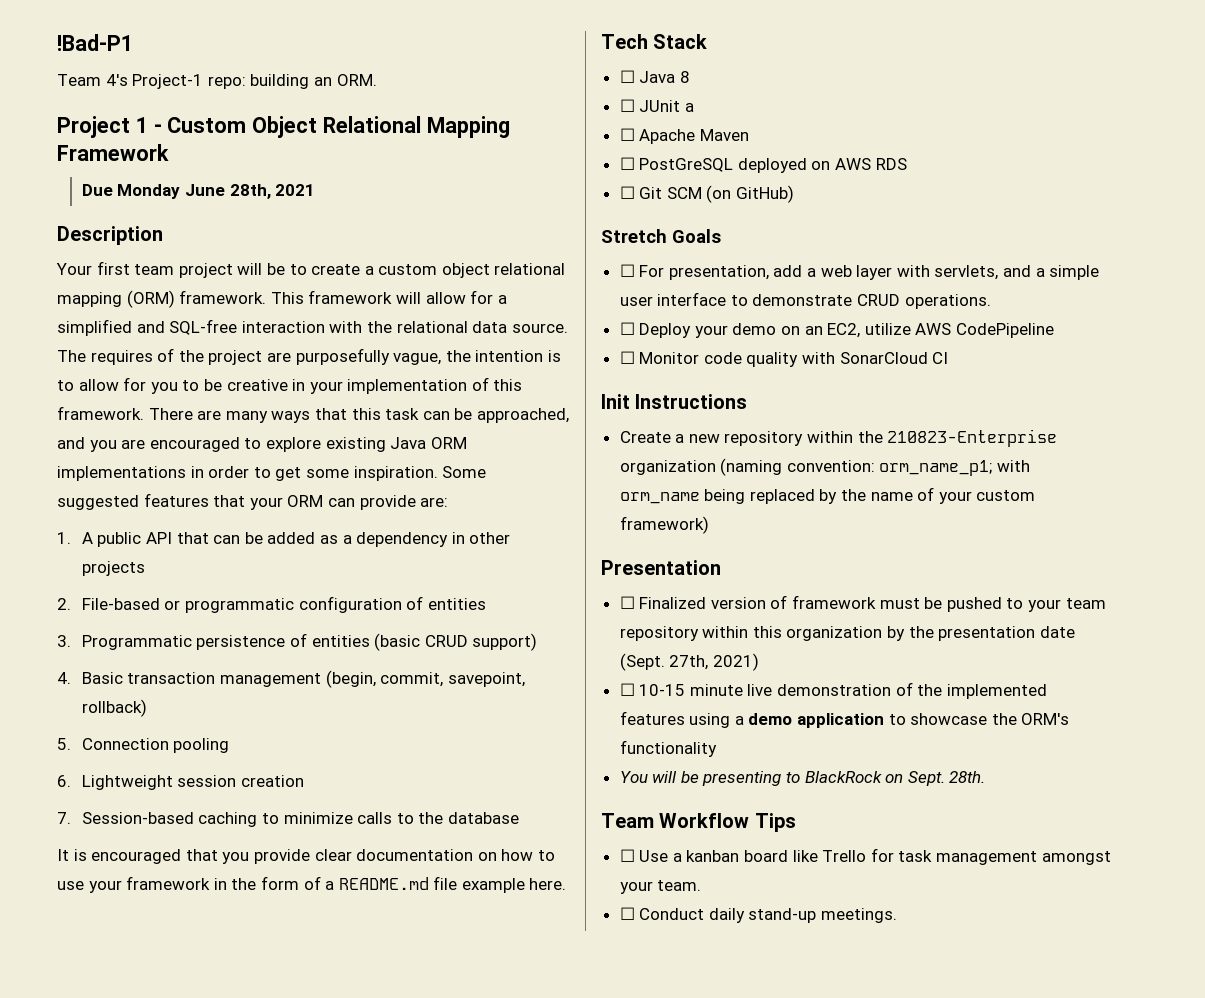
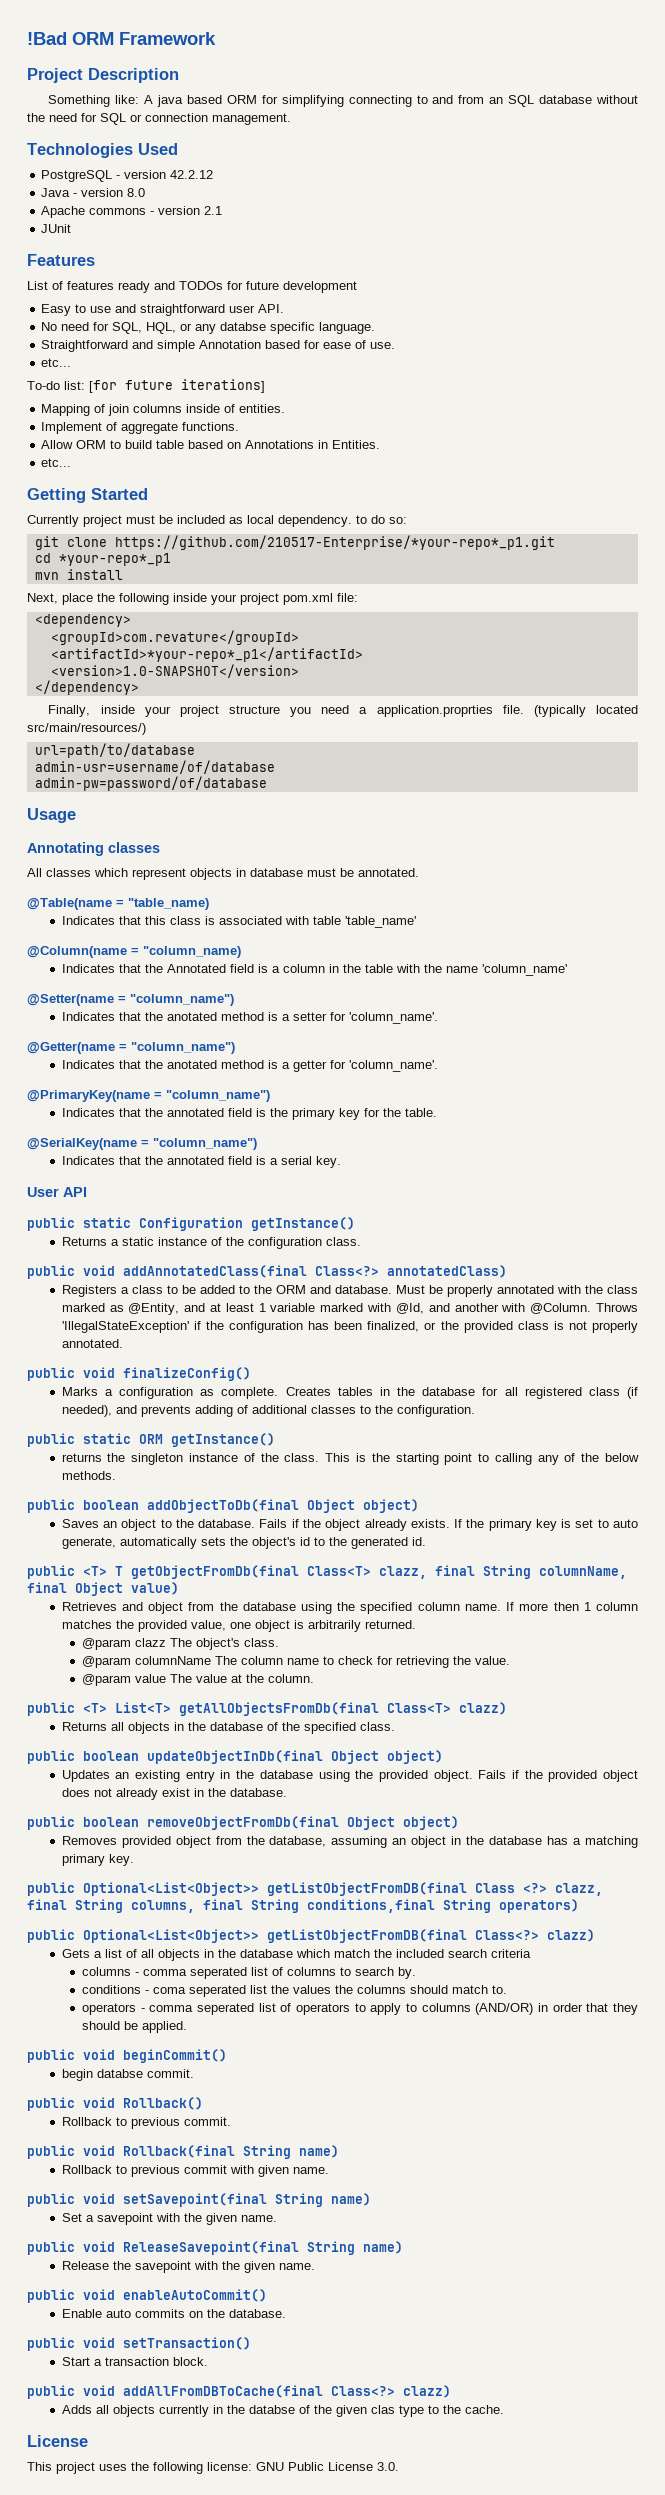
- !Bad-P1
- Team 4's Project-1 repo: building an ORM.
- Project 1 - Custom Object Relational Mapping Framework
- Due Monday June 28th, 2021
- Description
- Your first team project will be to create a custom object relational mapping (ORM) framework. This framework will allow for a simplified and SQL-free interaction with the relational data source. The requires of the project are purposefully vague, the intention is to allow for you to be creative in your implementation of this framework. There are many ways that this task can be approached, and you are encouraged to explore existing Java ORM implementations in order to get some inspiration. Some suggested features that your ORM can provide are:
- 1. A public API that can be added as a dependency in other projects
- 2. File-based or programmatic configuration of entities
- 3. Programmatic persistence of entities (basic CRUD support)
- 4. Basic transaction management (begin, commit, savepoint, rollback)
- 5. Connection pooling
- 6. Lightweight session creation
- 7. Session-based caching to minimize calls to the database
- It is encouraged that you provide clear documentation on how to use your framework in the form of a README.md file example here.
- Tech Stack
- ☐ Java 8
- ☐ JUnit a
- ☐ Apache Maven
- ☐ PostGreSQL deployed on AWS RDS
- ☐ Git SCM (on GitHub)
- Stretch Goals
- ☐ For presentation, add a web layer with servlets, and a simple user interface to demonstrate CRUD operations.
- ☐ Deploy your demo on an EC2, utilize AWS CodePipeline
- ☐ Monitor code quality with SonarCloud CI
- Init Instructions
- Create a new repository within the 210823-Enterprise organization (naming convention: orm_name_p1; with orm_name being replaced by the name of your custom framework)
- Presentation
- ☐ Finalized version of framework must be pushed to your team repository within this organization by the presentation date (Sept. 27th, 2021)
- ☐ 10-15 minute live demonstration of the implemented features using a demo application to showcase the ORM's functionality
- You will be presenting to BlackRock on Sept. 28th.
- Team Workflow Tips
- ☐ Use a kanban board like Trello for task management amongst your team.
- ☐ Conduct daily stand-up meetings.
+ !Bad ORM Framework
+ Project Description
+ Something like: A java based ORM for simplifying connecting to and from an SQL database without the need for SQL or connection management.
+ Technologies Used
+ PostgreSQL - version 42.2.12
+ Java - version 8.0
+ Apache commons - version 2.1
+ JUnit
+ Features
+ List of features ready and TODOs for future development
+ Easy to use and straightforward user API.
+ No need for SQL, HQL, or any databse specific language.
+ Straightforward and simple Annotation based for ease of use.
+ etc...
+ To-do list: [for future iterations]
+ Mapping of join columns inside of entities.
+ Implement of aggregate functions.
+ Allow ORM to build table based on Annotations in Entities.
+ etc...
+ Getting Started
+ Currently project must be included as local dependency. to do so:
+ git clone https://github.com/210517-Enterprise/*your-repo*_p1.git
+ cd *your-repo*_p1
+ mvn install
+ Next, place the following inside your project pom.xml file:
+ <dependency>
+ <groupId>com.revature</groupId>
+ <artifactId>*your-repo*_p1</artifactId>
+ <version>1.0-SNAPSHOT</version>
+ </dependency>
+ Finally, inside your project structure you need a application.proprties file. (typically located src/main/resources/)
+ url=path/to/database
+ admin-usr=username/of/database
+ admin-pw=password/of/database
+ Usage
+ Annotating classes
+ All classes which represent objects in database must be annotated.
+ @Table(name = "table_name)
+ Indicates that this class is associated with table 'table_name'
+ @Column(name = "column_name)
+ Indicates that the Annotated field is a column in the table with the name 'column_name'
+ @Setter(name = "column_name")
+ Indicates that the anotated method is a setter for 'column_name'.
+ @Getter(name = "column_name")
+ Indicates that the anotated method is a getter for 'column_name'.
+ @PrimaryKey(name = "column_name")
+ Indicates that the annotated field is the primary key for the table.
+ @SerialKey(name = "column_name")
+ Indicates that the annotated field is a serial key.
+ User API
+ public static Configuration getInstance()
+ Returns a static instance of the configuration class.
+ public void addAnnotatedClass(final Class<?> annotatedClass)
+ Registers a class to be added to the ORM and database. Must be properly annotated with the class marked as @Entity, and at least 1 variable marked with @Id, and another with @Column. Throws 'IllegalStateException' if the configuration has been finalized, or the provided class is not properly annotated.
+ public void finalizeConfig()
+ Marks a configuration as complete. Creates tables in the database for all registered class (if needed), and prevents adding of additional classes to the configuration.
+ public static ORM getInstance()
+ returns the singleton instance of the class. This is the starting point to calling any of the below methods.
+ public boolean addObjectToDb(final Object object)
+ Saves an object to the database. Fails if the object already exists. If the primary key is set to auto generate, automatically sets the object's id to the generated id.
+ public <T> T getObjectFromDb(final Class<T> clazz, final String columnName, final Object value)
+ Retrieves and object from the database using the specified column name. If more then 1 column matches the provided value, one object is arbitrarily returned.
+ @param clazz The object's class.
+ @param columnName The column name to check for retrieving the value.
+ @param value The value at the column.
+ public <T> List<T> getAllObjectsFromDb(final Class<T> clazz)
+ Returns all objects in the database of the specified class.
+ public boolean updateObjectInDb(final Object object)
+ Updates an existing entry in the database using the provided object. Fails if the provided object does not already exist in the database.
+ public boolean removeObjectFromDb(final Object object)
+ Removes provided object from the database, assuming an object in the database has a matching primary key.
+ public Optional<List<Object>> getListObjectFromDB(final Class <?> clazz, final String columns, final String conditions,final String operators)
+ public Optional<List<Object>> getListObjectFromDB(final Class<?> clazz)
+ Gets a list of all objects in the database which match the included search criteria
+ columns - comma seperated list of columns to search by.
+ conditions - coma seperated list the values the columns should match to.
+ operators - comma seperated list of operators to apply to columns (AND/OR) in order that they should be applied.
+ public void beginCommit()
+ begin databse commit.
+ public void Rollback()
+ Rollback to previous commit.
+ public void Rollback(final String name)
+ Rollback to previous commit with given name.
+ public void setSavepoint(final String name)
+ Set a savepoint with the given name.
+ public void ReleaseSavepoint(final String name)
+ Release the savepoint with the given name.
+ public void enableAutoCommit()
+ Enable auto commits on the database.
+ public void setTransaction()
+ Start a transaction block.
+ public void addAllFromDBToCache(final Class<?> clazz)
+ Adds all objects currently in the databse of the given clas type to the cache.
+ License
+ This project uses the following license: GNU Public License 3.0.

